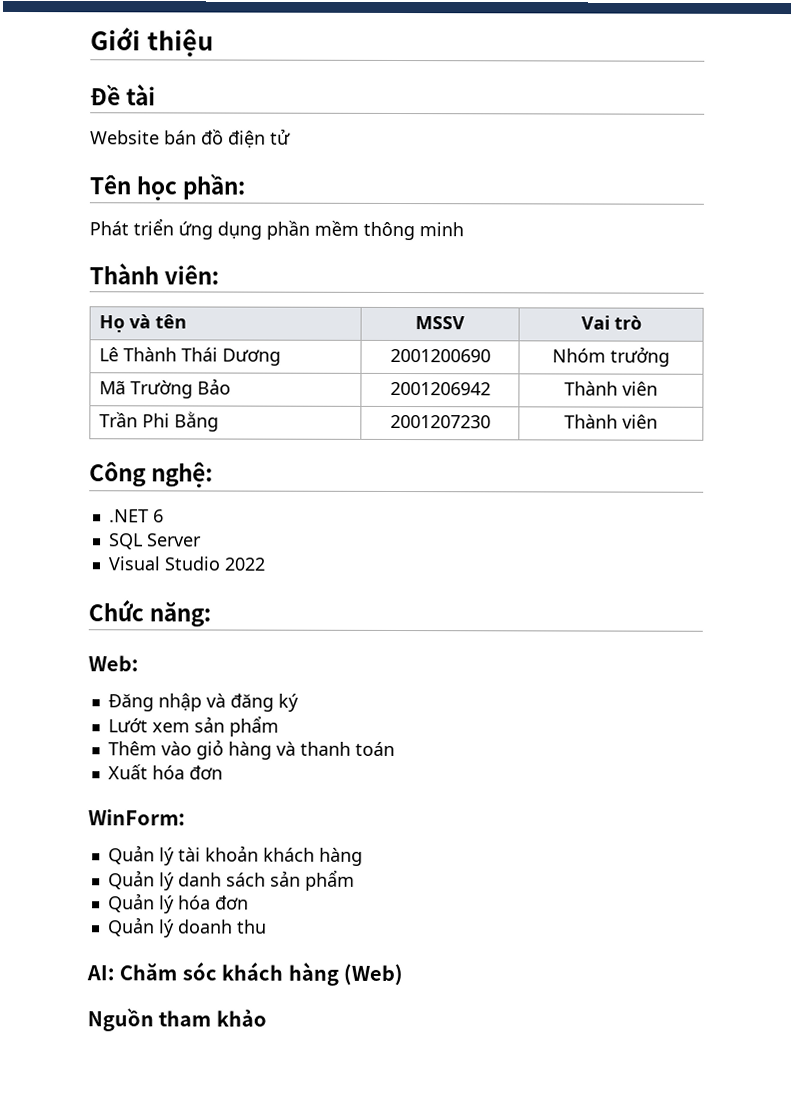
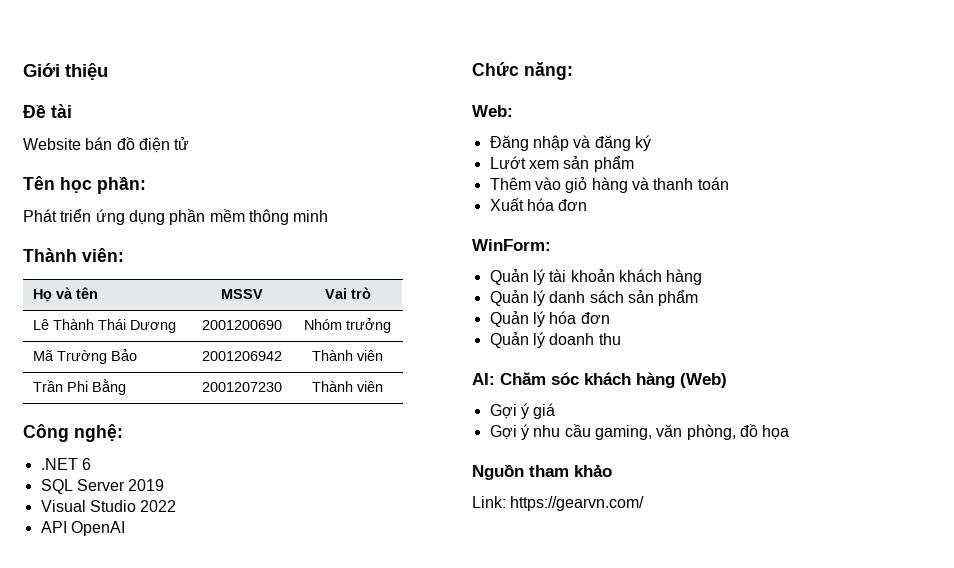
- SQL Server
+ SQL Server 2019
+ API OpenAI
+ Gợi ý giá
+ Gợi ý nhu cầu gaming, văn phòng, đồ họa
+ Link: https://gearvn.com/

